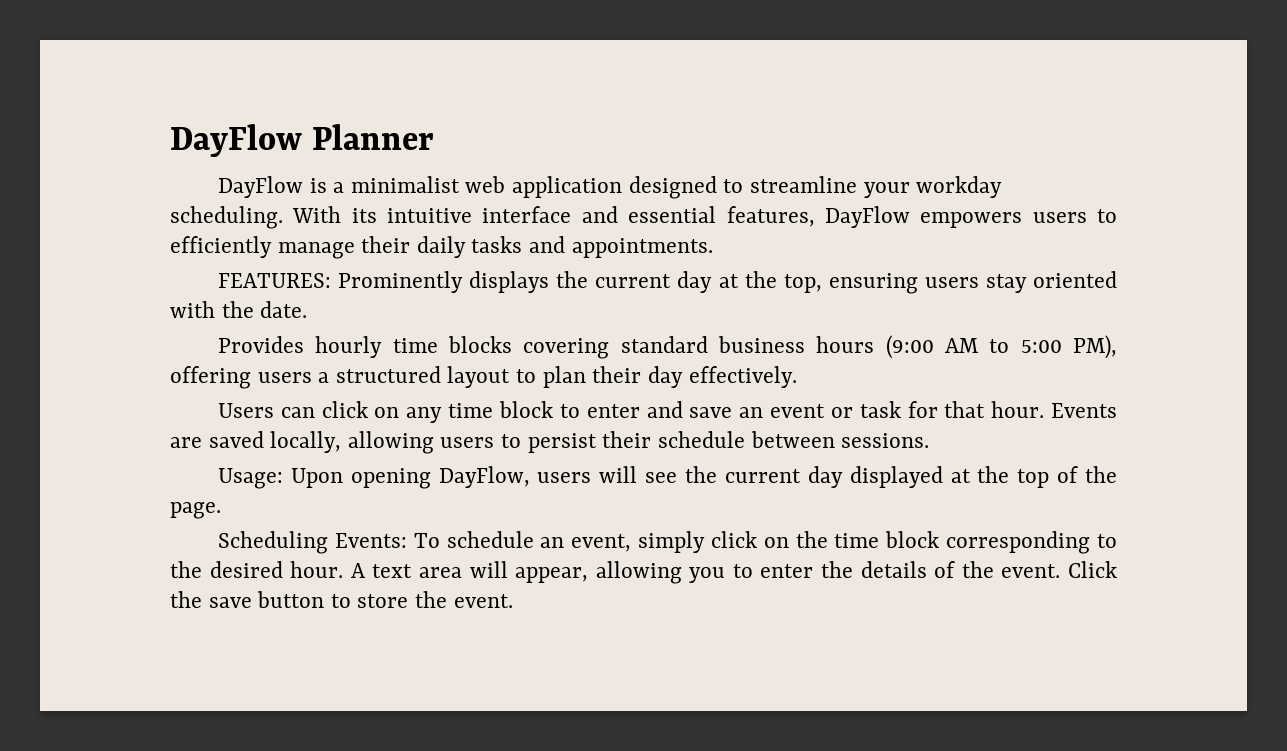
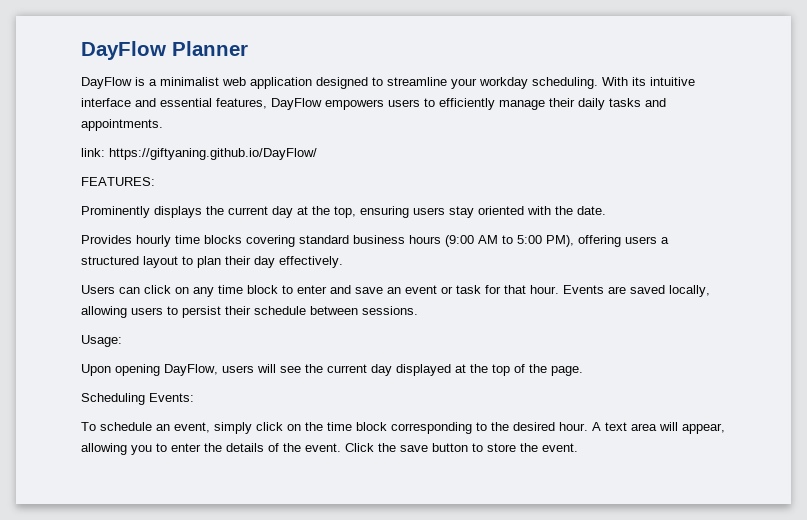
+ link: https://giftyaning.github.io/DayFlow/
- FEATURES: Prominently displays the current day at the top, ensuring users stay oriented with the date.
+ FEATURES:
+ Prominently displays the current day at the top, ensuring users stay oriented with the date.
- Usage: Upon opening DayFlow, users will see the current day displayed at the top of the page.
+ Usage:
+ Upon opening DayFlow, users will see the current day displayed at the top of the page.
- Scheduling Events: To schedule an event, simply click on the time block corresponding to the desired hour.
+ Scheduling Events:
+ To schedule an event, simply click on the time block corresponding to the desired hour.

